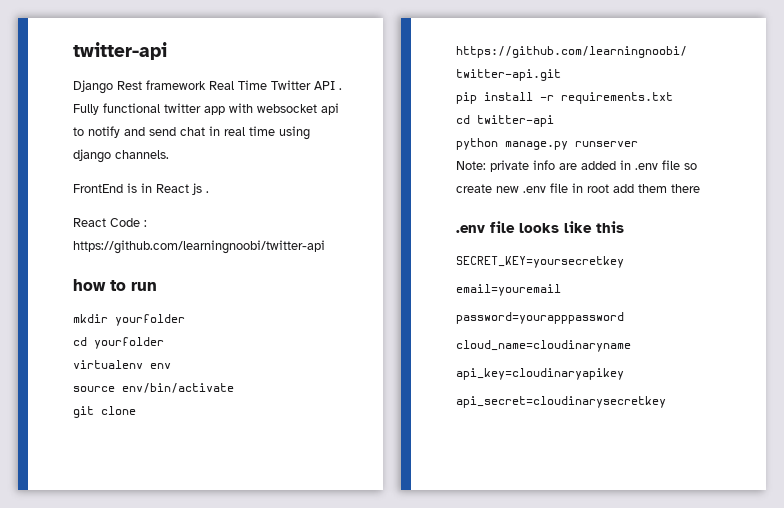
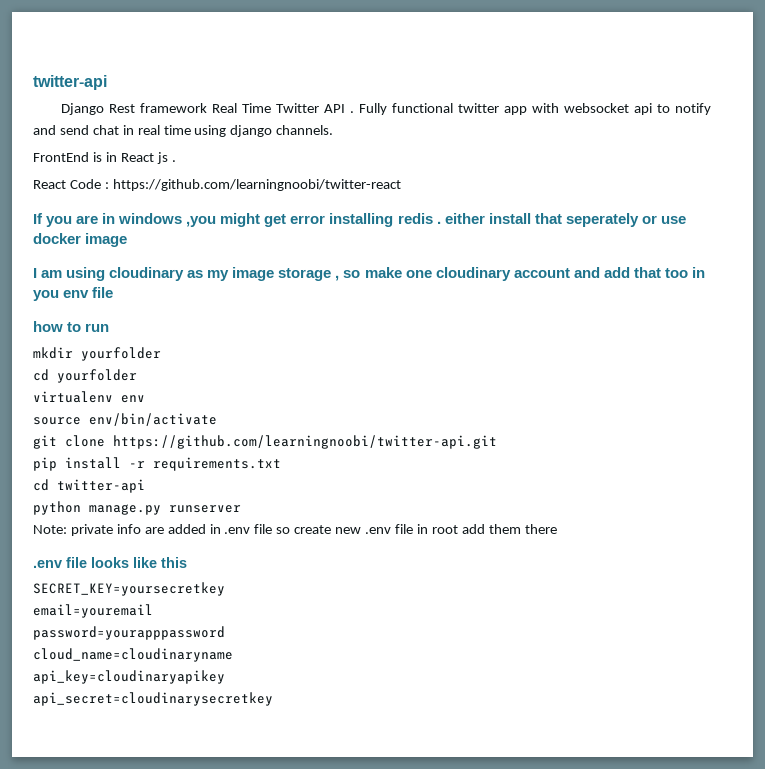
- React Code : https://github.com/learningnoobi/twitter-api
+ React Code : https://github.com/learningnoobi/twitter-react
+ If you are in windows ,you might get error installing redis . either install that seperately or use docker image
+ I am using cloudinary as my image storage , so make one cloudinary account and add that too in you env file

